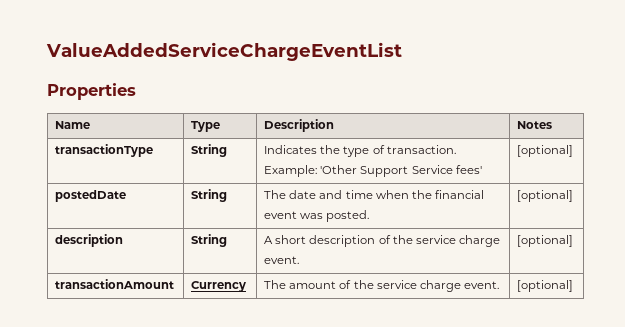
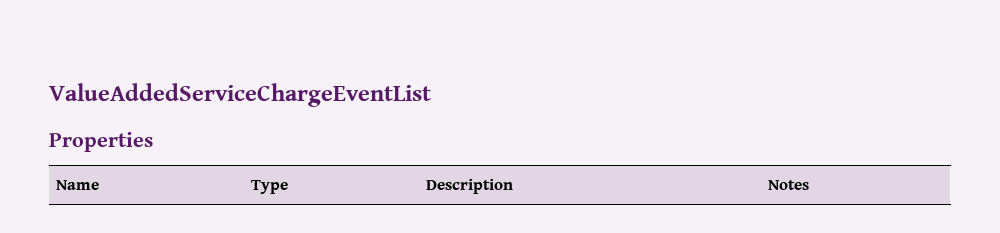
- transactionType | String | Indicates the type of transaction. Example: 'Other Support Service fees' | [optional]
- postedDate | String | The date and time when the financial event was posted. | [optional]
- description | String | A short description of the service charge event. | [optional]
- transactionAmount | Currency | The amount of the service charge event. | [optional]

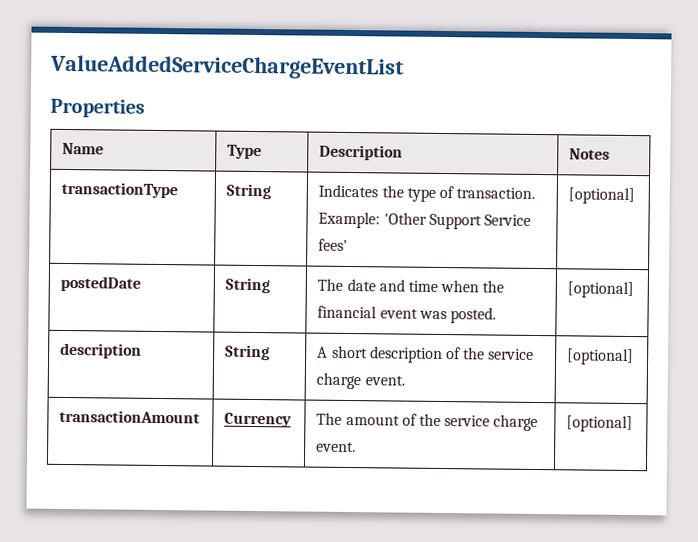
+ transactionType | String | Indicates the type of transaction. Example: 'Other Support Service fees' | [optional]
+ postedDate | String | The date and time when the financial event was posted. | [optional]
+ description | String | A short description of the service charge event. | [optional]
+ transactionAmount | Currency | The amount of the service charge event. | [optional]

